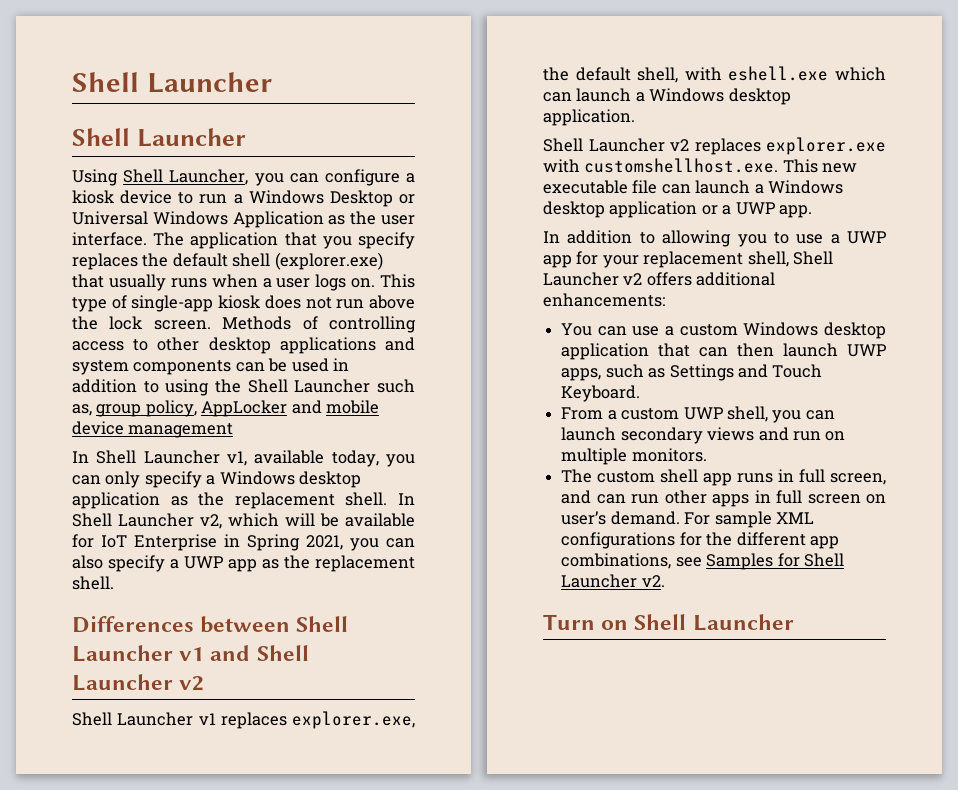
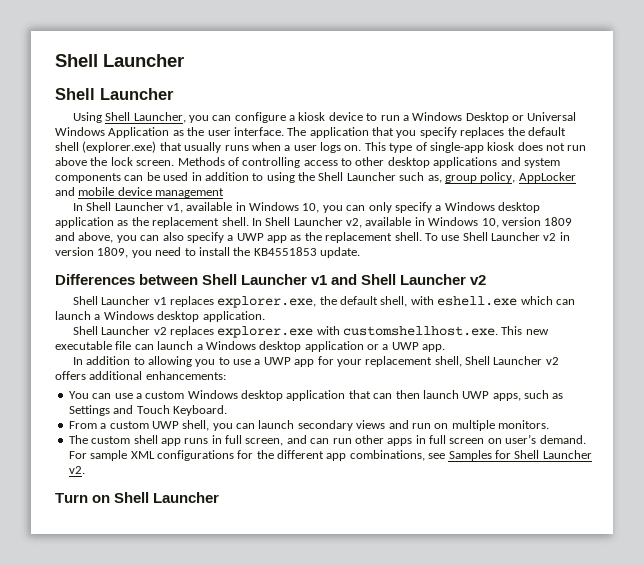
- In Shell Launcher v1, available today, you can only specify a Windows desktop application as the replacement shell.
+ In Shell Launcher v1, available in Windows 10, you can only specify a Windows desktop application as the replacement shell.
- In Shell Launcher v2, which will be available for IoT Enterprise in Spring 2021, you can also specify a UWP app as the replacement shell.
+ In Shell Launcher v2, available in Windows 10, version 1809 and above, you can also specify a UWP app as the replacement shell. To use Shell Launcher v2 in version 1809, you need to install the KB4551853 update.

